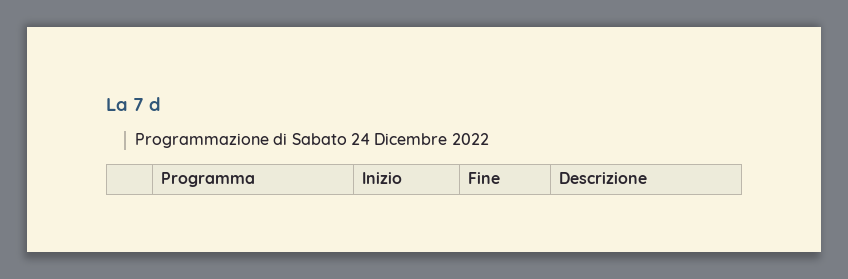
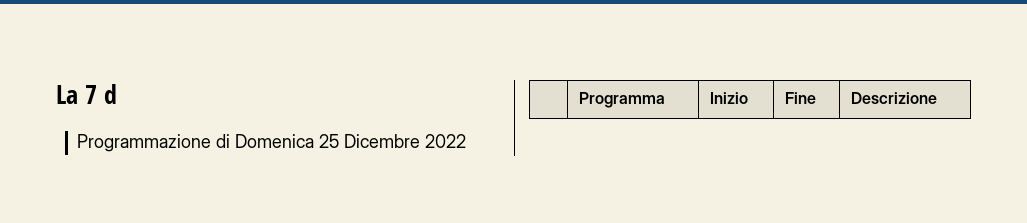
- Programmazione di Sabato 24 Dicembre 2022
+ Programmazione di Domenica 25 Dicembre 2022

